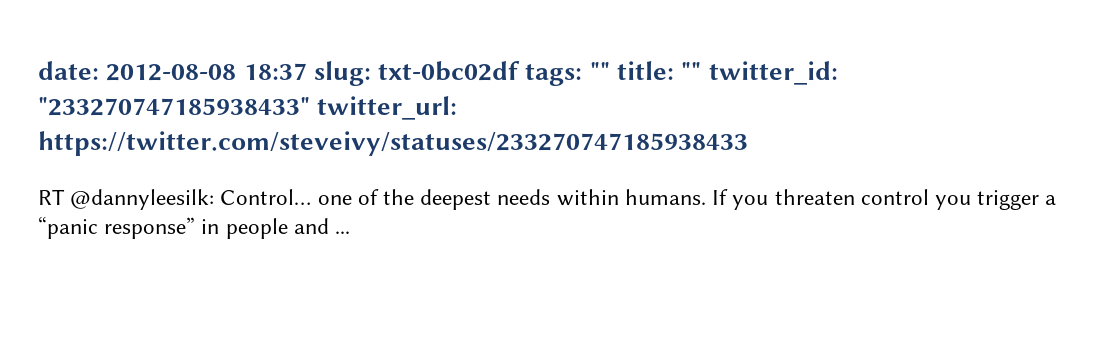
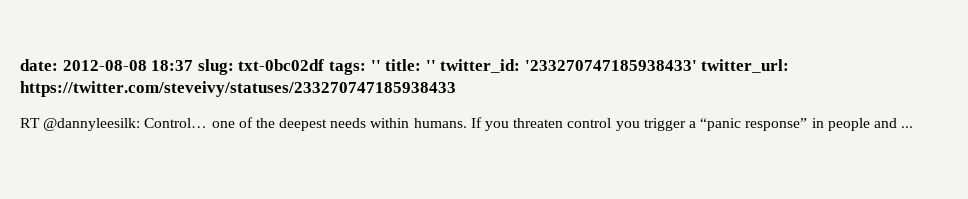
- date: 2012-08-08 18:37 slug: txt-0bc02df tags: "" title: "" twitter_id: "233270747185938433" twitter_url: https://twitter.com/steveivy/statuses/233270747185938433
+ date: 2012-08-08 18:37 slug: txt-0bc02df tags: '' title: '' twitter_id: '233270747185938433' twitter_url: https://twitter.com/steveivy/statuses/233270747185938433

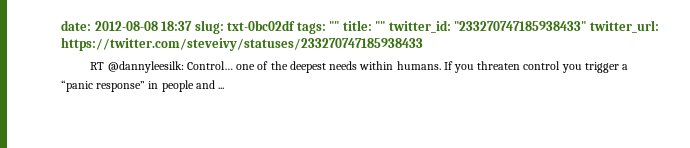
- date: 2012-08-08 18:37 slug: txt-0bc02df tags: '' title: '' twitter_id: '233270747185938433' twitter_url: https://twitter.com/steveivy/statuses/233270747185938433
+ date: 2012-08-08 18:37 slug: txt-0bc02df tags: "" title: "" twitter_id: "233270747185938433" twitter_url: https://twitter.com/steveivy/statuses/233270747185938433

